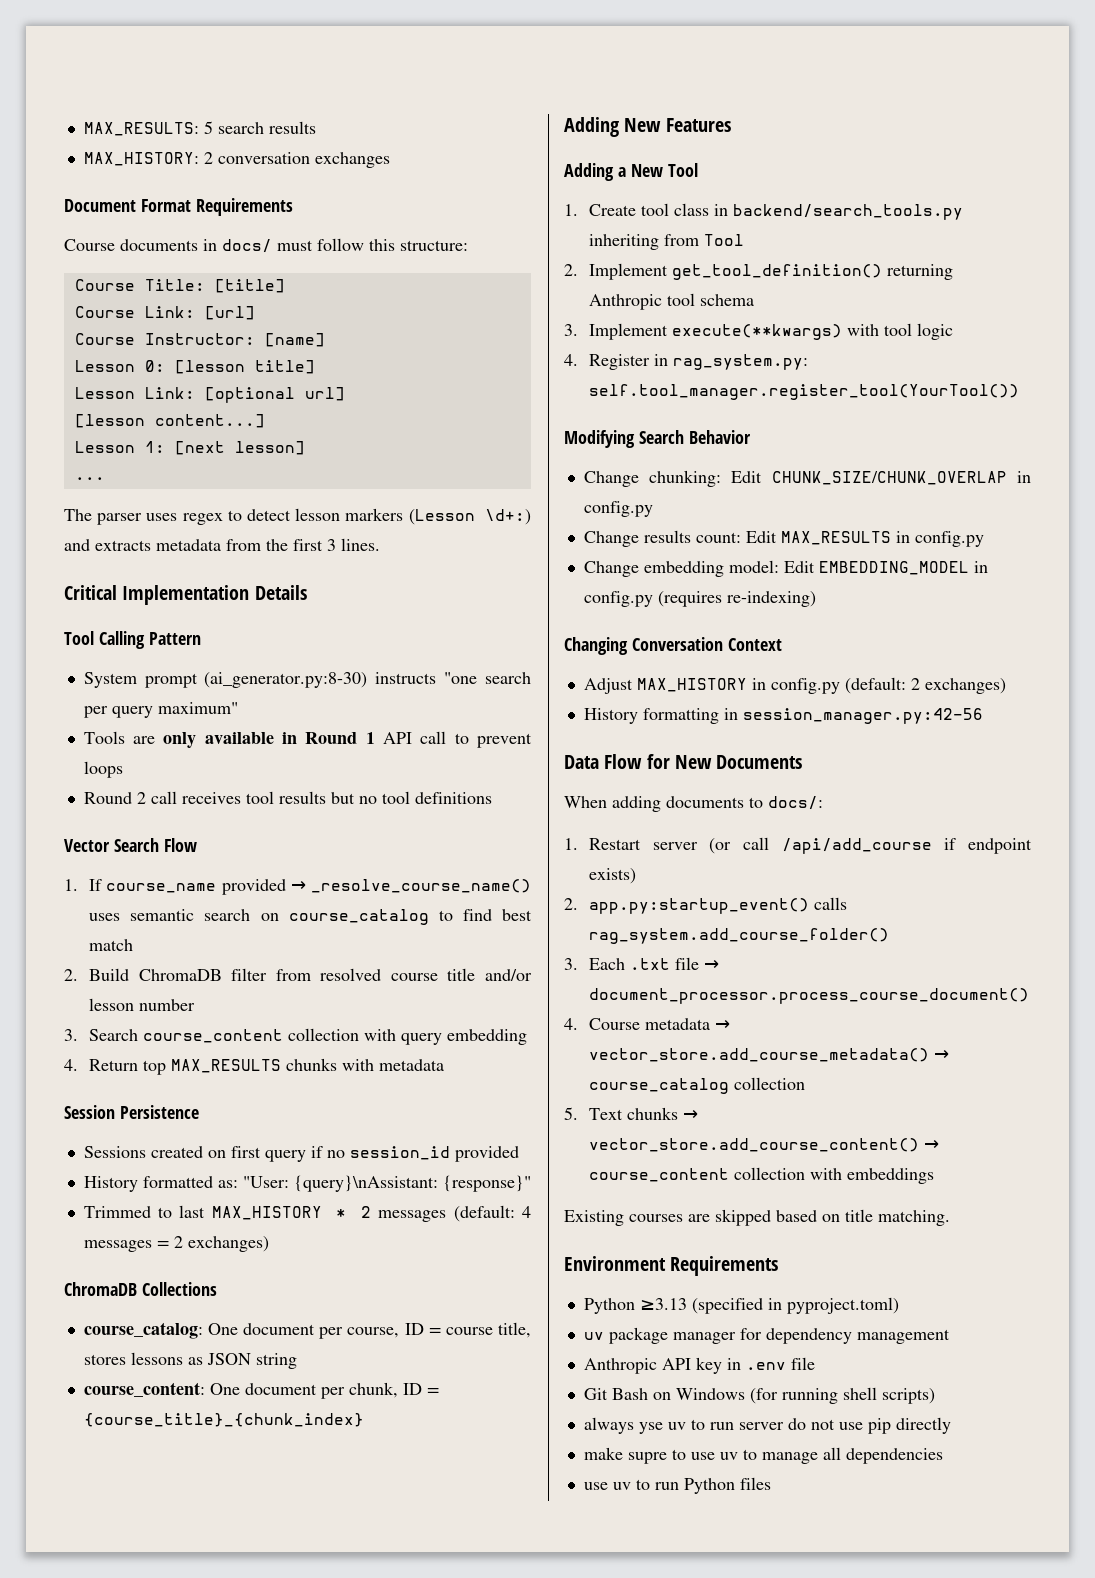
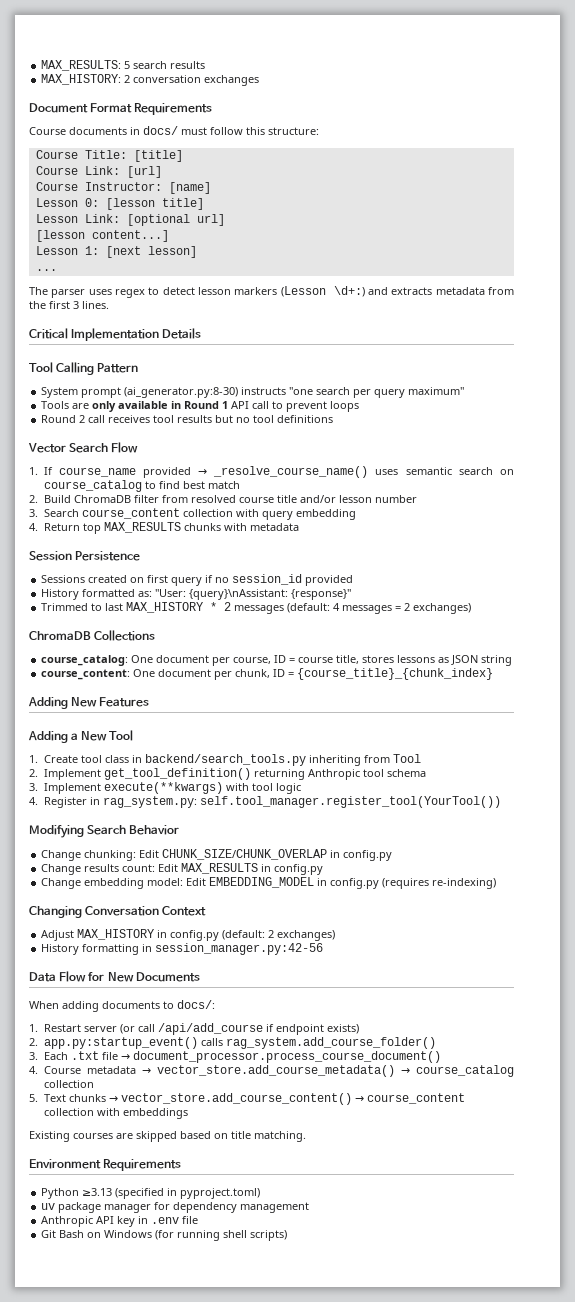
- always yse uv to run server do not use pip directly
- make supre to use uv to manage all dependencies
- use uv to run Python files

